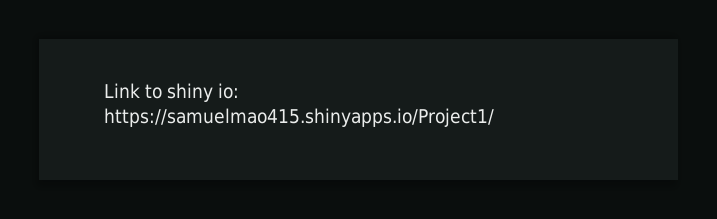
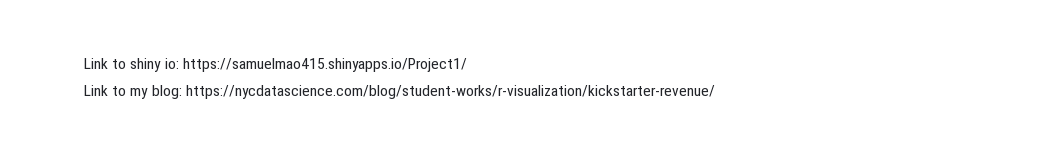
+ Link to my blog: https://nycdatascience.com/blog/student-works/r-visualization/kickstarter-revenue/

